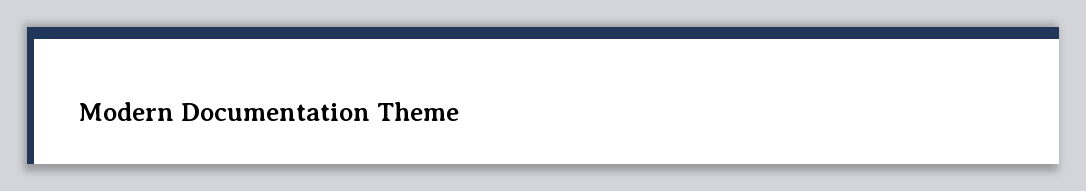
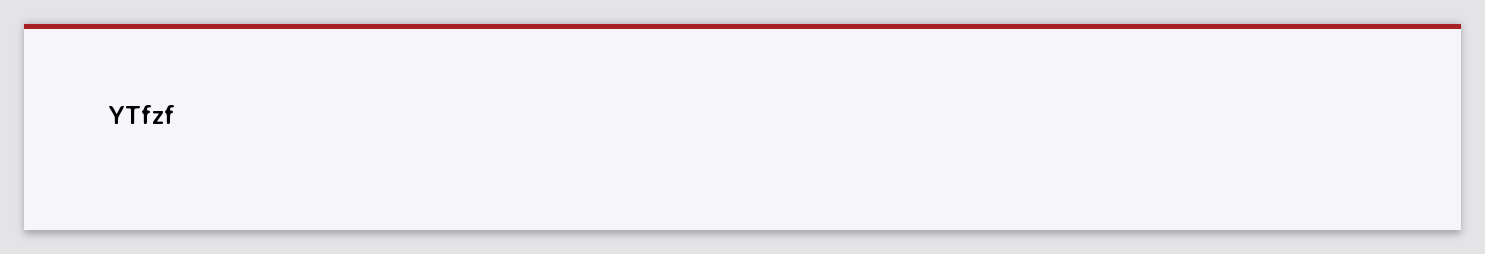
- Modern Documentation Theme
+ YTfzf

